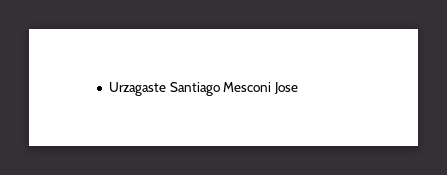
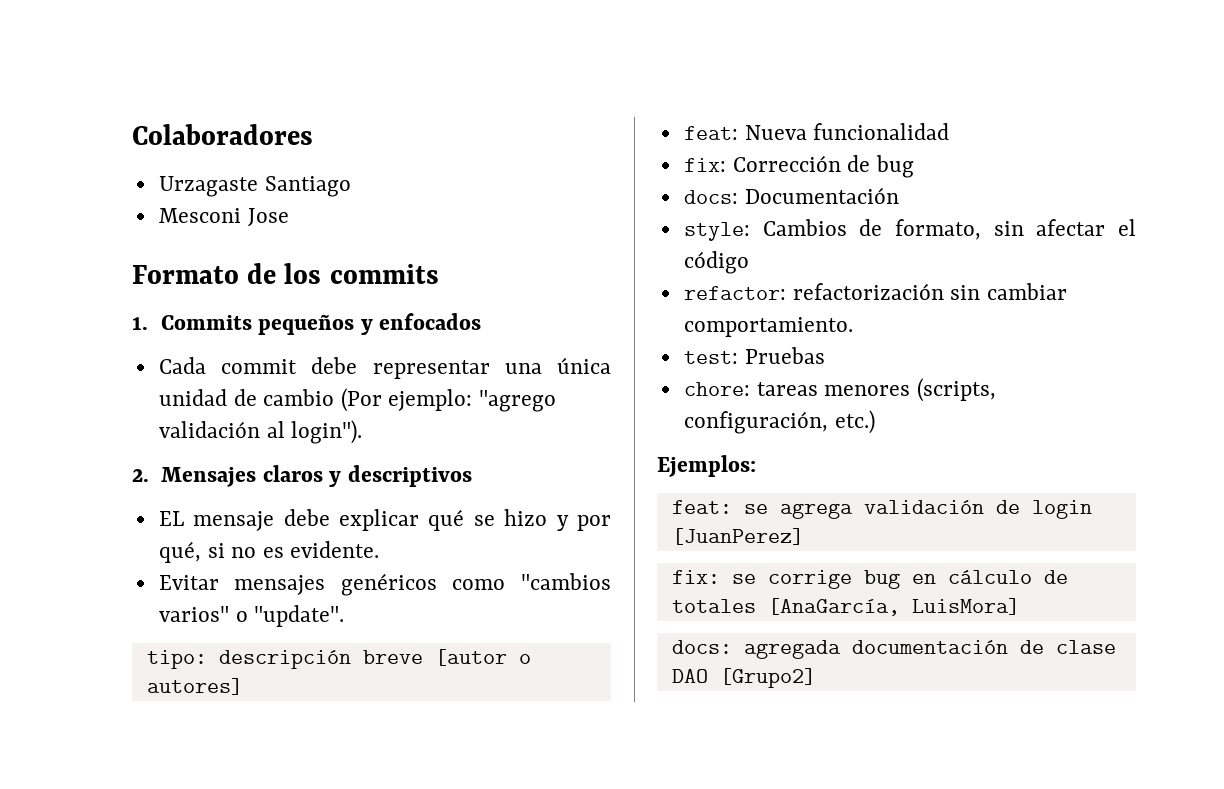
+ Colaboradores
- Urzagaste Santiago Mesconi Jose
+ Urzagaste Santiago
+ Mesconi Jose
+ Formato de los commits
+ 1. Commits pequeños y enfocados
+ Cada commit debe representar una única unidad de cambio (Por ejemplo: "agrego validación al login").
+ 2. Mensajes claros y descriptivos
+ EL mensaje debe explicar qué se hizo y por qué, si no es evidente.
+ Evitar mensajes genéricos como "cambios varios" o "update".
+ tipo: descripción breve [autor o autores]
+ feat: Nueva funcionalidad
+ fix: Corrección de bug
+ docs: Documentación
+ style: Cambios de formato, sin afectar el código
+ refactor: refactorización sin cambiar comportamiento.
+ test: Pruebas
+ chore: tareas menores (scripts, configuración, etc.)
+ Ejemplos:
+ feat: se agrega validación de login [JuanPerez]
+ fix: se corrige bug en cálculo de totales [AnaGarcía, LuisMora]
+ docs: agregada documentación de clase DAO [Grupo2]

